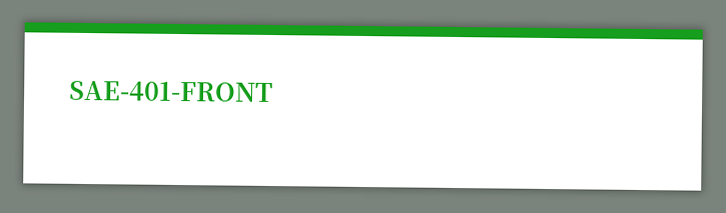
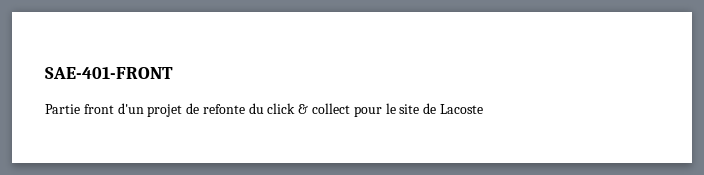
+ Partie front d'un projet de refonte du click & collect pour le site de Lacoste

